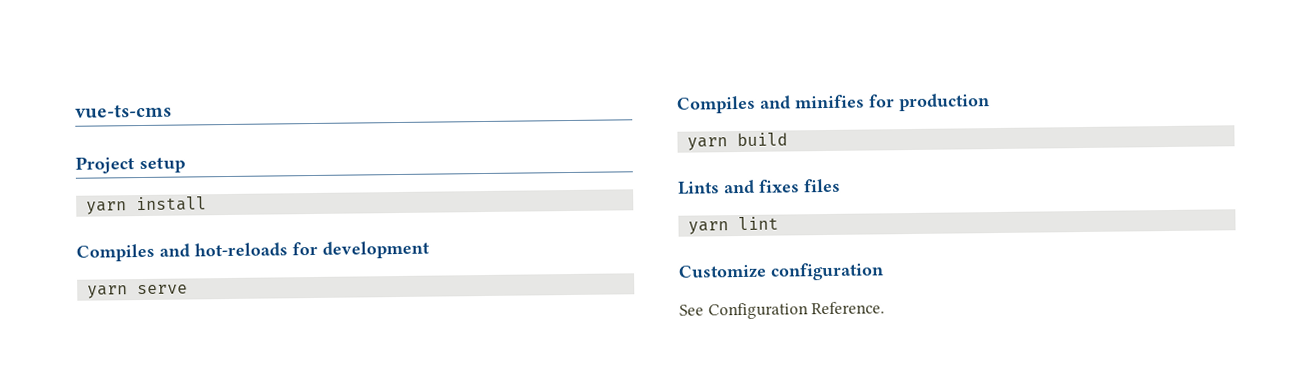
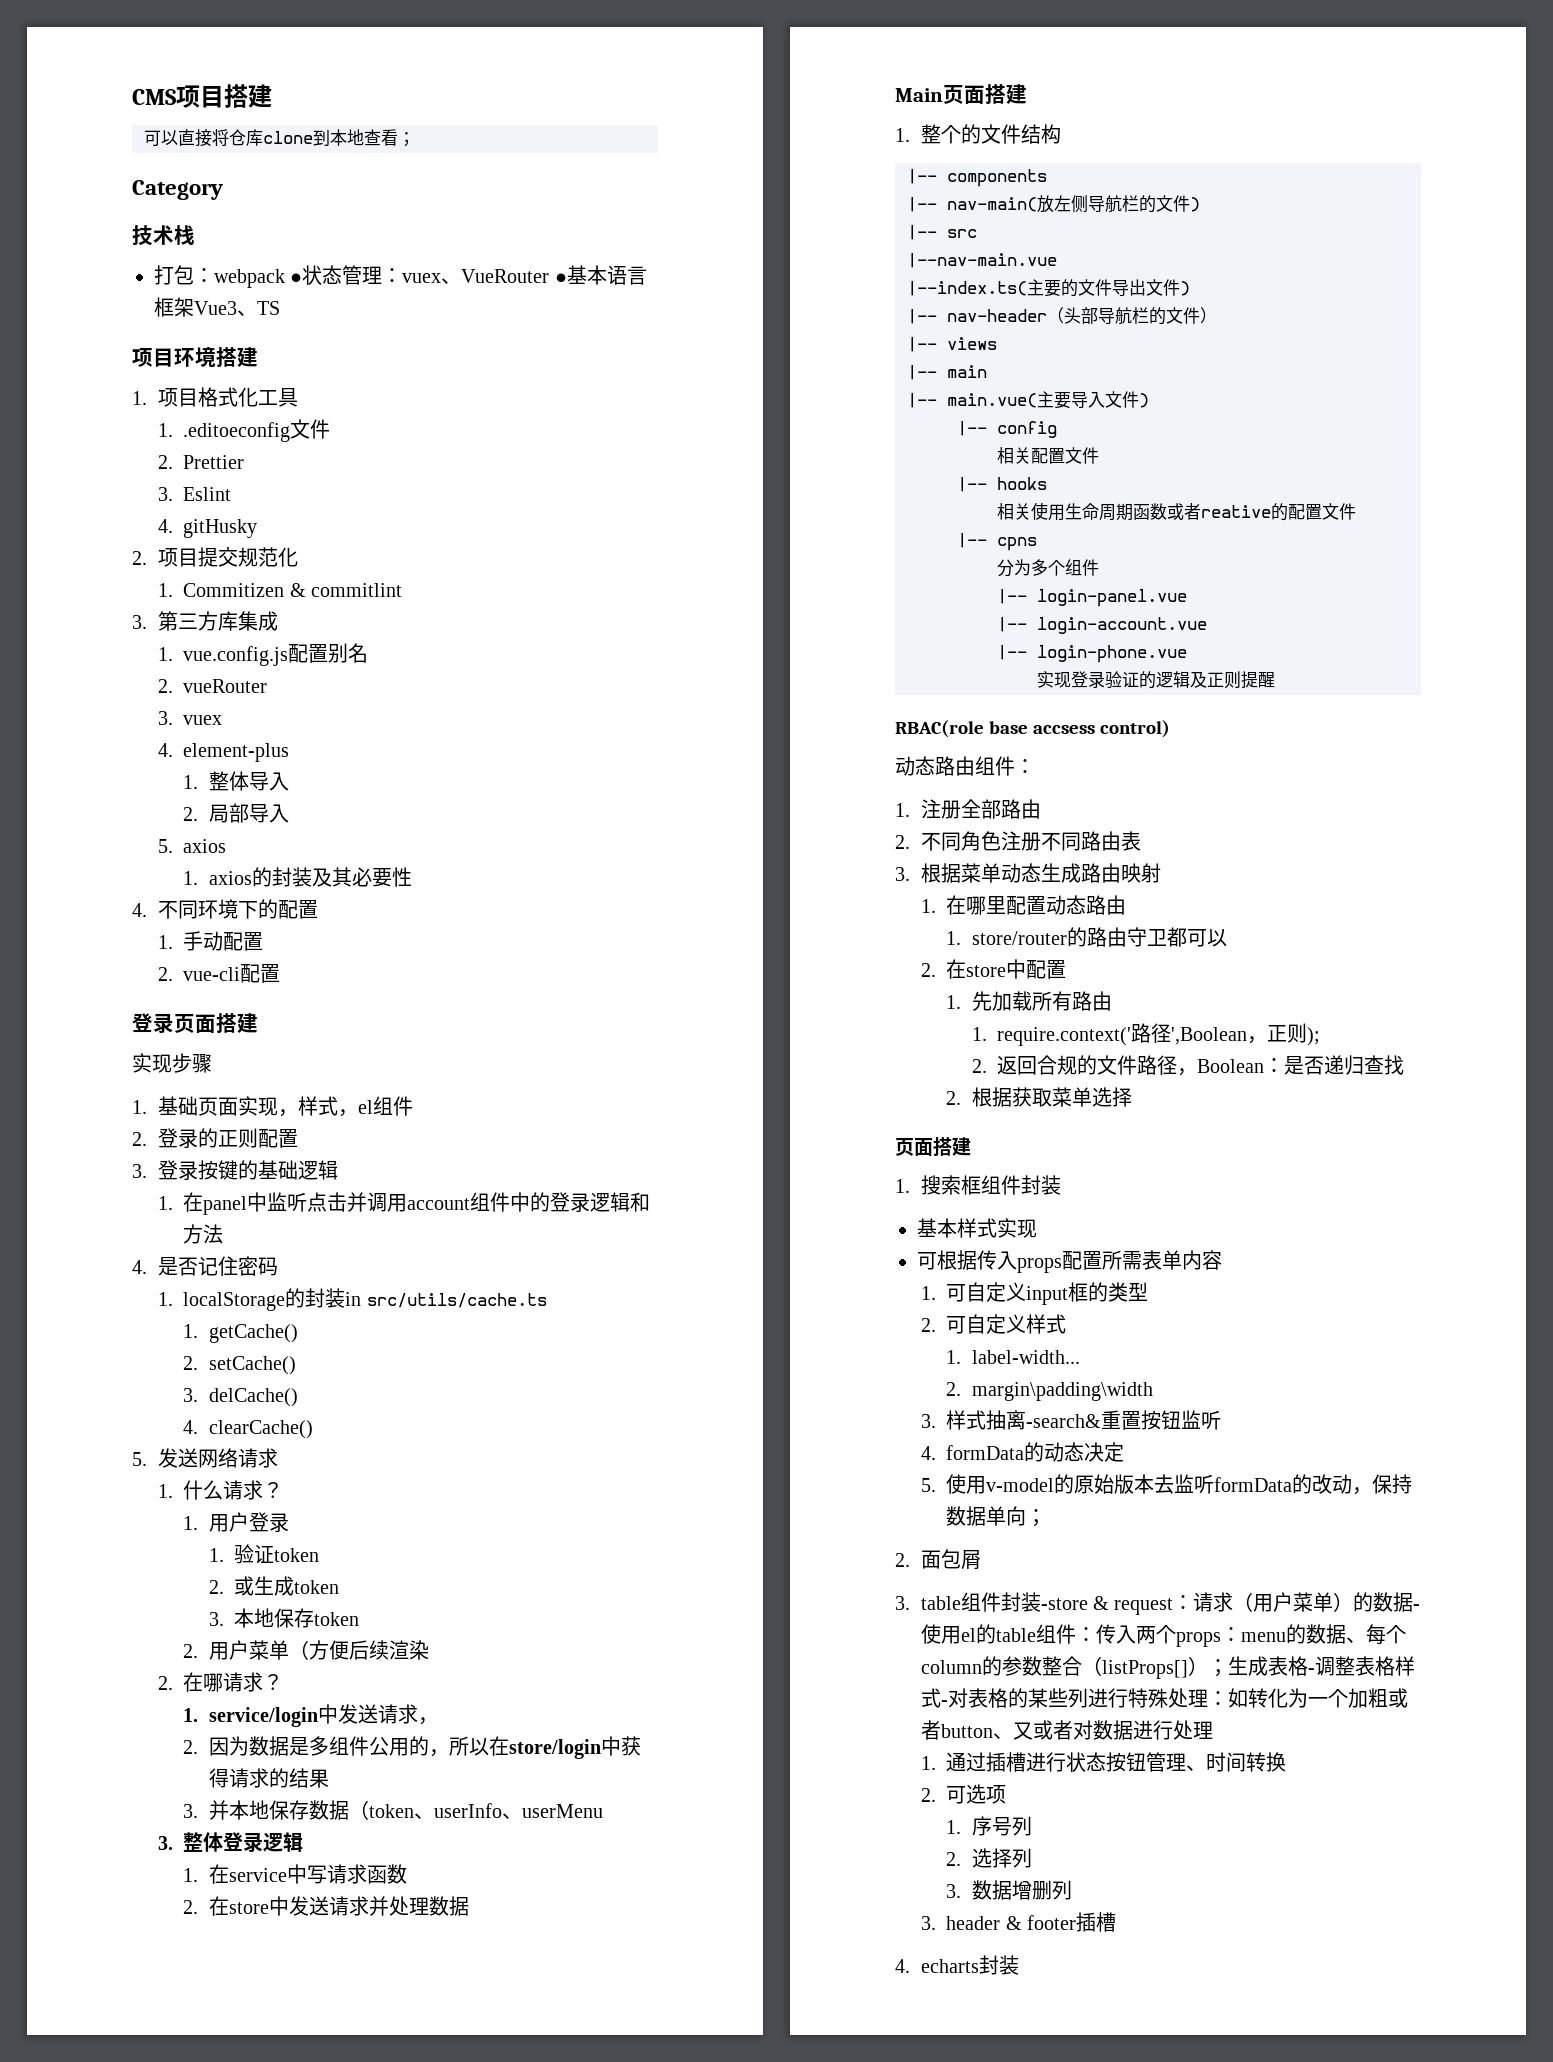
- vue-ts-cms
- Project setup
- yarn install
- Compiles and hot-reloads for development
- yarn serve
- Compiles and minifies for production
- yarn build
- Lints and fixes files
- yarn lint
- Customize configuration
- See Configuration Reference.
+ CMS项目搭建
+ 可以直接将仓库clone到本地查看；
+ Category
+ 技术栈
+ 打包：webpack ●状态管理：vuex、VueRouter ●基本语言框架Vue3、TS
+ 项目环境搭建
+ 1.项目格式化工具
+ 1. .editoeconfig文件
+ 2. Prettier
+ 3. Eslint
+ 4. gitHusky
+ 2.项目提交规范化
+ 1. Commitizen & commitlint
+ 3.第三方库集成
+ 1. vue.config.js配置别名
+ 2. vueRouter
+ 3. vuex
+ 4. element-plus
+ 1.整体导入
+ 2.局部导入
+ 5. axios
+ 1. axios的封装及其必要性
+ 4.不同环境下的配置
+ 1.手动配置
+ 2. vue-cli配置
+ 登录页面搭建
+ 实现步骤
+ 1.基础页面实现，样式，el组件
+ 2.登录的正则配置
+ 3.登录按键的基础逻辑
+ 1.在panel中监听点击并调用account组件中的登录逻辑和方法
+ 4.是否记住密码
+ 1. localStorage的封装in src/utils/cache.ts
+ 1. getCache()
+ 2. setCache()
+ 3. delCache()
+ 4. clearCache()
+ 5.发送网络请求
+ 1.什么请求？
+ 1.用户登录
+ 1.验证token
+ 2.或生成token
+ 3.本地保存token
+ 2.用户菜单（方便后续渲染
+ 2.在哪请求？
+ 1. service/login中发送请求，
+ 2.因为数据是多组件公用的，所以在store/login中获得请求的结果
+ 3.并本地保存数据（token、userInfo、userMenu
+ 3.整体登录逻辑
+ 1.在service中写请求函数
+ 2.在store中发送请求并处理数据
+ Main页面搭建
+ 1.整个的文件结构
+ |-- components
+ |-- nav-main(放左侧导航栏的文件)
+ |-- src
+ |--nav-main.vue
+ |--index.ts(主要的文件导出文件)
+ |-- nav-header（头部导航栏的文件）
+ |-- views
+ |-- main
+ |-- main.vue(主要导入文件)
+ |-- config
+ 相关配置文件
+ |-- hooks
+ 相关使用生命周期函数或者reative的配置文件
+ |-- cpns
+ 分为多个组件
+ |-- login-panel.vue
+ |-- login-account.vue
+ |-- login-phone.vue
+ 实现登录验证的逻辑及正则提醒
+ RBAC(role base accsess control)
+ 动态路由组件：
+ 1.注册全部路由
+ 2.不同角色注册不同路由表
+ 3.根据菜单动态生成路由映射
+ 1.在哪里配置动态路由
+ 1. store/router的路由守卫都可以
+ 2.在store中配置
+ 1.先加载所有路由
+ 1. require.context('路径',Boolean，正则);
+ 2.返回合规的文件路径，Boolean：是否递归查找
+ 2.根据获取菜单选择
+ 页面搭建
+ 1.搜索框组件封装
+ 基本样式实现
+ 可根据传入props配置所需表单内容
+ 1.可自定义input框的类型
+ 2.可自定义样式
+ 1. label-width...
+ 2. margin\padding\width
+ 3.样式抽离-search&重置按钮监听
+ 4. formData的动态决定
+ 5.使用v-model的原始版本去监听formData的改动，保持数据单向；
+ 2.面包屑
+ 3. table组件封装-store & request：请求（用户菜单）的数据-使用el的table组件：传入两个props：menu的数据、每个column的参数整合（listProps[]）；生成表格-调整表格样式-对表格的某些列进行特殊处理：如转化为一个加粗或者button、又或者对数据进行处理
+ 1.通过插槽进行状态按钮管理、时间转换
+ 2.可选项
+ 1.序号列
+ 2.选择列
+ 3.数据增删列
+ 3. header & footer插槽
+ 4. echarts封装

